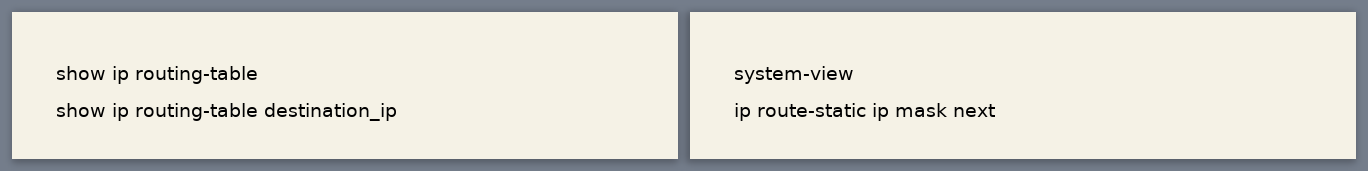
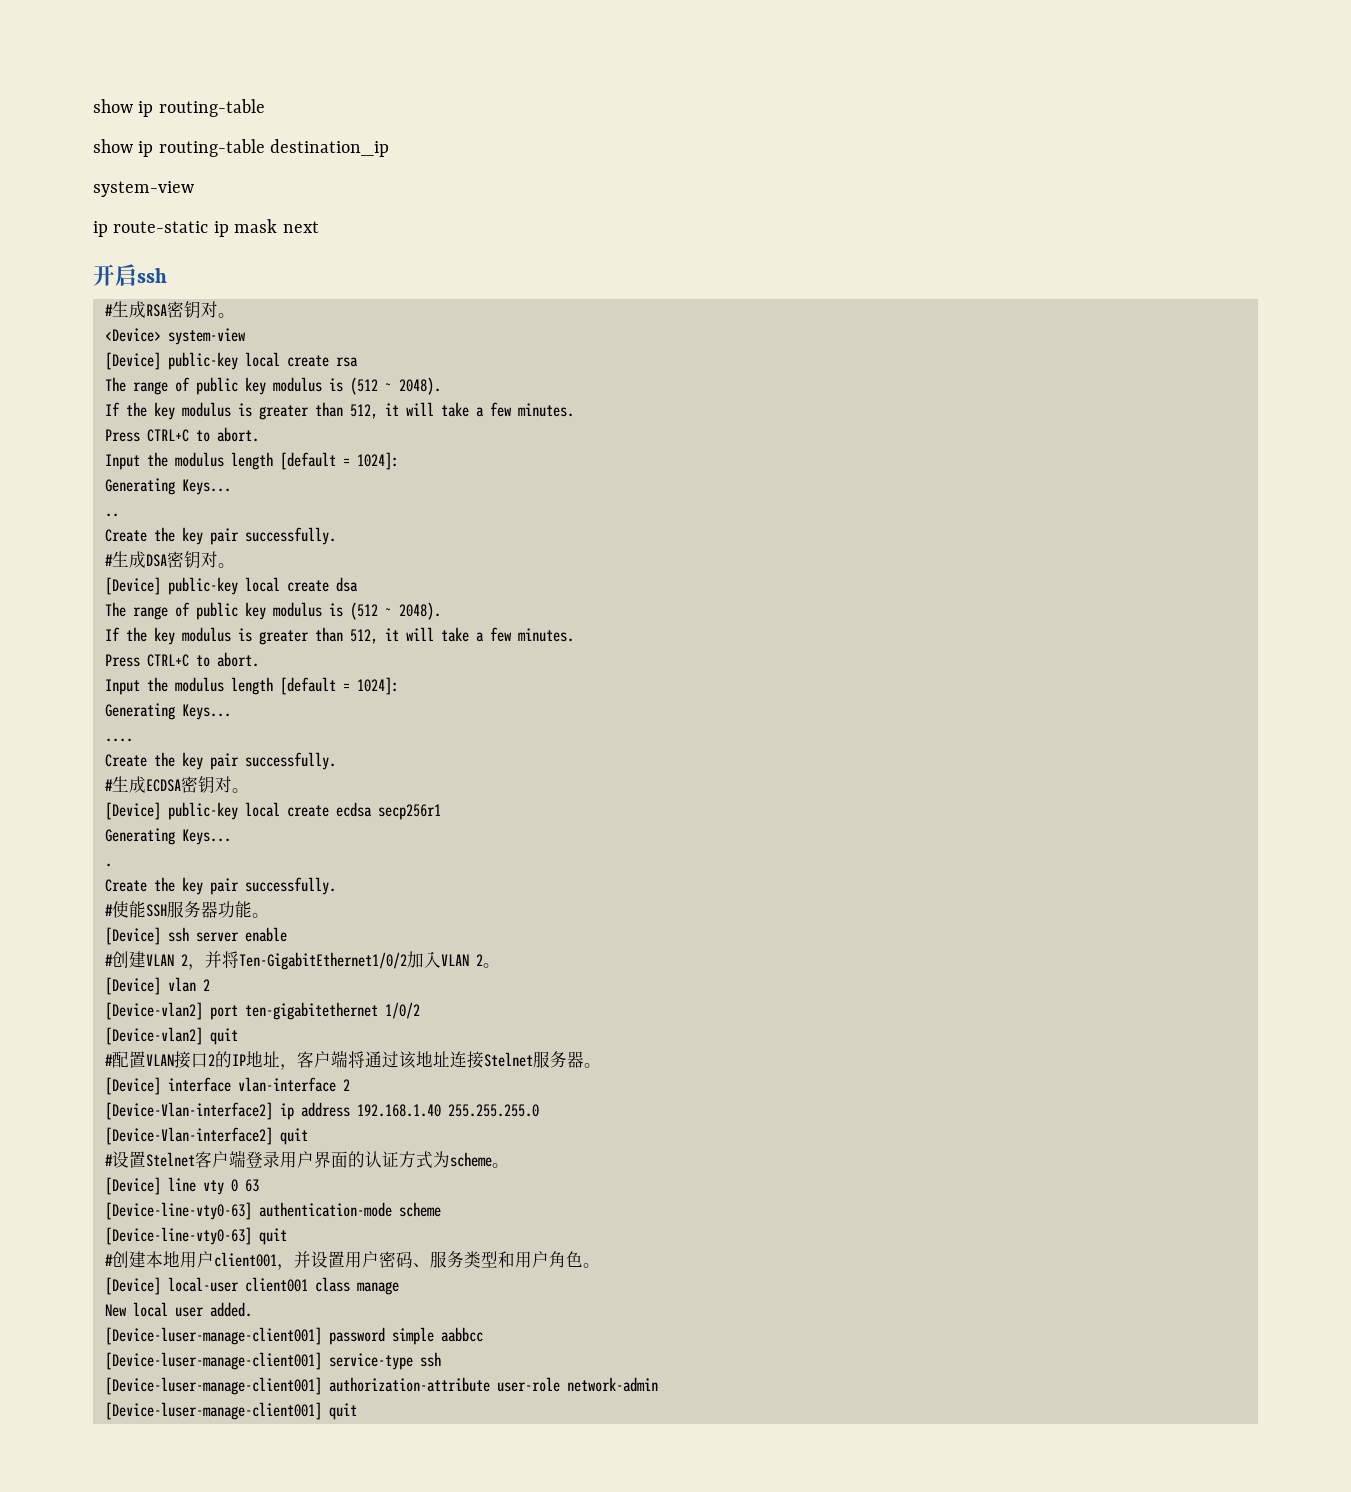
+ 开启ssh
+ #生成RSA密钥对。
+ <Device> system-view
+ [Device] public-key local create rsa
+ The range of public key modulus is (512 ~ 2048).
+ If the key modulus is greater than 512, it will take a few minutes.
+ Press CTRL+C to abort.
+ Input the modulus length [default = 1024]:
+ Generating Keys...
+ ..
+ Create the key pair successfully.
+ #生成DSA密钥对。
+ [Device] public-key local create dsa
+ The range of public key modulus is (512 ~ 2048).
+ If the key modulus is greater than 512, it will take a few minutes.
+ Press CTRL+C to abort.
+ Input the modulus length [default = 1024]:
+ Generating Keys...
+ ....
+ Create the key pair successfully.
+ #生成ECDSA密钥对。
+ [Device] public-key local create ecdsa secp256r1
+ Generating Keys...
+ .
+ Create the key pair successfully.
+ #使能SSH服务器功能。
+ [Device] ssh server enable
+ #创建VLAN 2，并将Ten-GigabitEthernet1/0/2加入VLAN 2。
+ [Device] vlan 2
+ [Device-vlan2] port ten-gigabitethernet 1/0/2
+ [Device-vlan2] quit
+ #配置VLAN接口2的IP地址，客户端将通过该地址连接Stelnet服务器。
+ [Device] interface vlan-interface 2
+ [Device-Vlan-interface2] ip address 192.168.1.40 255.255.255.0
+ [Device-Vlan-interface2] quit
+ #设置Stelnet客户端登录用户界面的认证方式为scheme。
+ [Device] line vty 0 63
+ [Device-line-vty0-63] authentication-mode scheme
+ [Device-line-vty0-63] quit
+ #创建本地用户client001，并设置用户密码、服务类型和用户角色。
+ [Device] local-user client001 class manage
+ New local user added.
+ [Device-luser-manage-client001] password simple aabbcc
+ [Device-luser-manage-client001] service-type ssh
+ [Device-luser-manage-client001] authorization-attribute user-role network-admin
+ [Device-luser-manage-client001] quit

